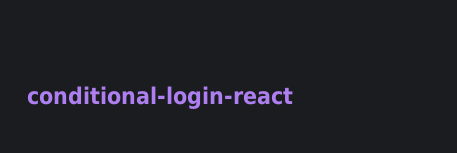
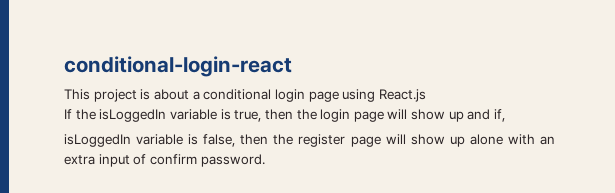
+ This project is about a conditional login page using React.js
+ If the isLoggedIn variable is true, then the login page will show up and if,
+ isLoggedIn variable is false, then the register page will show up alone with an extra input of confirm password.

